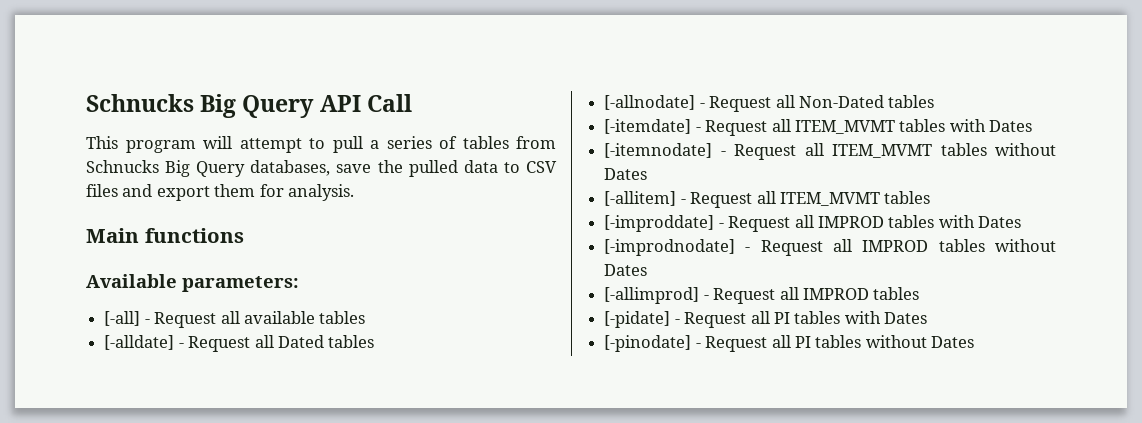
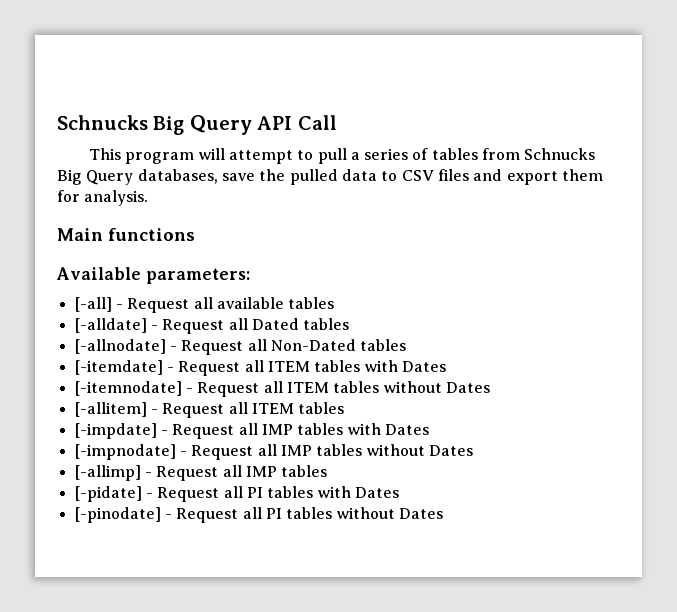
- [-itemdate] - Request all ITEM_MVMT tables with Dates
+ [-itemdate] - Request all ITEM tables with Dates
- [-itemnodate] - Request all ITEM_MVMT tables without Dates
+ [-itemnodate] - Request all ITEM tables without Dates
- [-allitem] - Request all ITEM_MVMT tables
- [-improddate] - Request all IMPROD tables with Dates
- [-improdnodate] - Request all IMPROD tables without Dates
- [-allimprod] - Request all IMPROD tables
+ [-allitem] - Request all ITEM tables
+ [-impdate] - Request all IMP tables with Dates
+ [-impnodate] - Request all IMP tables without Dates
+ [-allimp] - Request all IMP tables

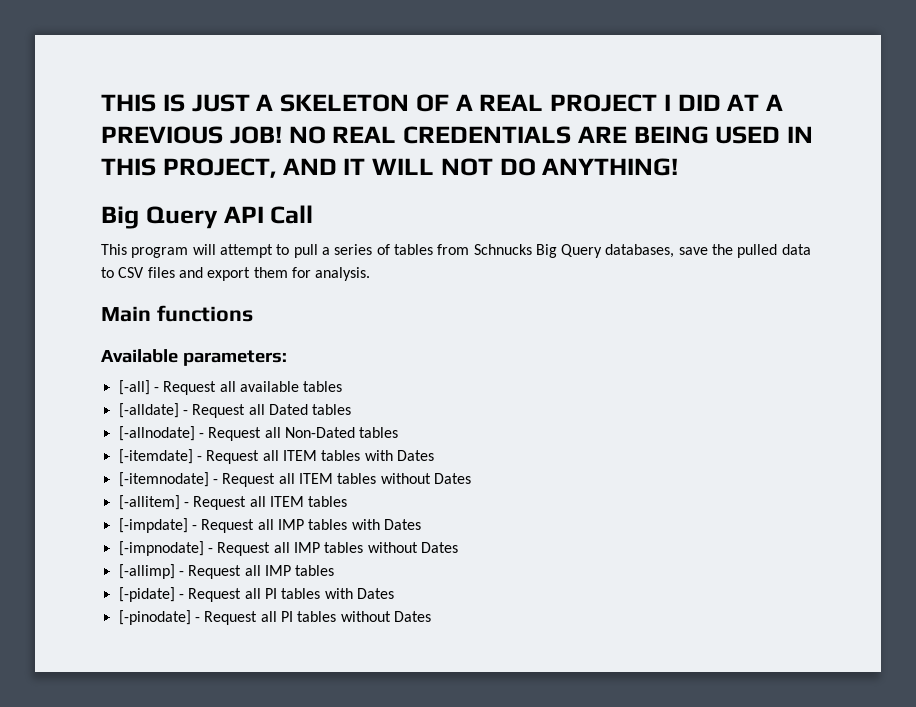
- Schnucks Big Query API Call
+ THIS IS JUST A SKELETON OF A REAL PROJECT I DID AT A PREVIOUS JOB! NO REAL CREDENTIALS ARE BEING USED IN THIS PROJECT, AND IT WILL NOT DO ANYTHING!
+ Big Query API Call

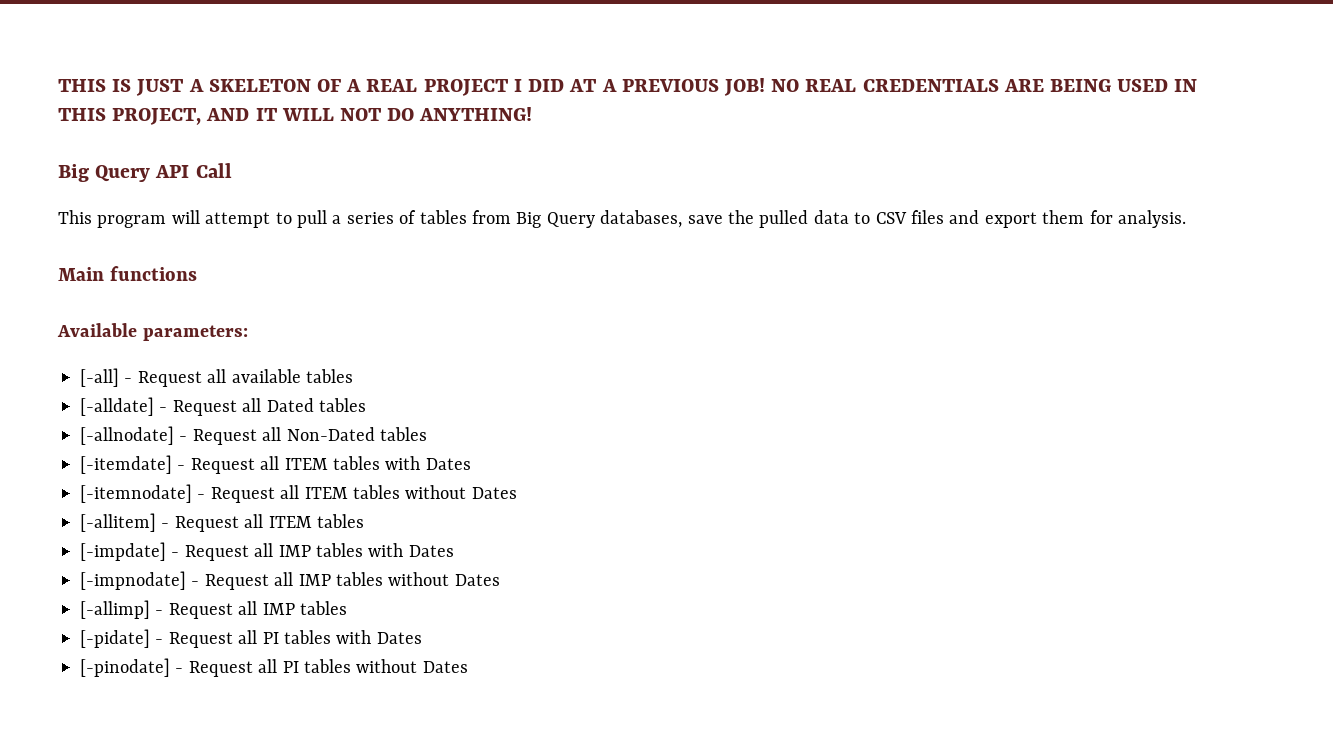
- This program will attempt to pull a series of tables from Schnucks Big Query databases, save the pulled data to CSV files and export them for analysis.
+ This program will attempt to pull a series of tables from Big Query databases, save the pulled data to CSV files and export them for analysis.

